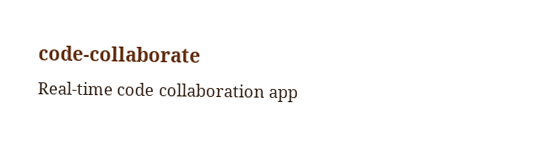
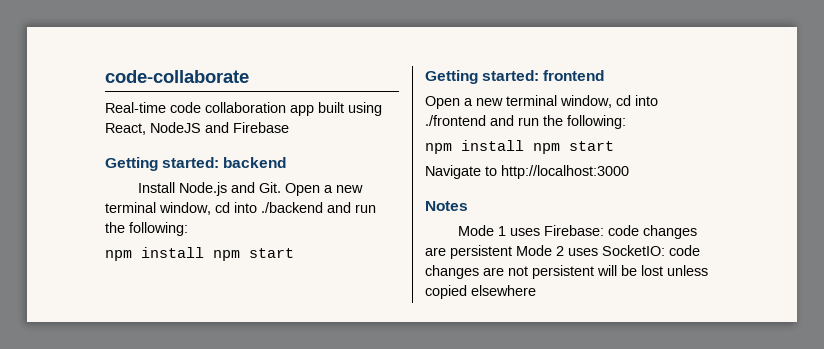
- Real-time code collaboration app
+ Real-time code collaboration app built using React, NodeJS and Firebase
+ Getting started: backend
+ Install Node.js and Git. Open a new terminal window, cd into ./backend and run the following:
+ npm install npm start
+ Getting started: frontend
+ Open a new terminal window, cd into ./frontend and run the following:
+ npm install npm start
+ Navigate to http://localhost:3000
+ Notes
+ Mode 1 uses Firebase: code changes are persistent Mode 2 uses SocketIO: code changes are not persistent will be lost unless copied elsewhere

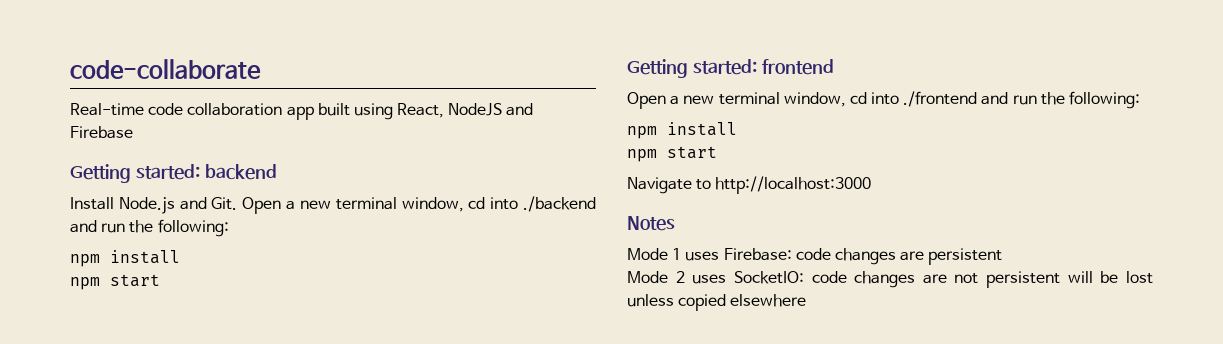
  Install Node.js and Git. Open a new terminal window, cd into ./backend and run the following:
- npm install npm start
+ npm install
+ npm start
  Open a new terminal window, cd into ./frontend and run the following:
- npm install npm start
+ npm install
+ npm start
- Mode 1 uses Firebase: code changes are persistent Mode 2 uses SocketIO: code changes are not persistent will be lost unless copied elsewhere
+ Mode 1 uses Firebase: code changes are persistent
+ Mode 2 uses SocketIO: code changes are not persistent will be lost unless copied elsewhere

